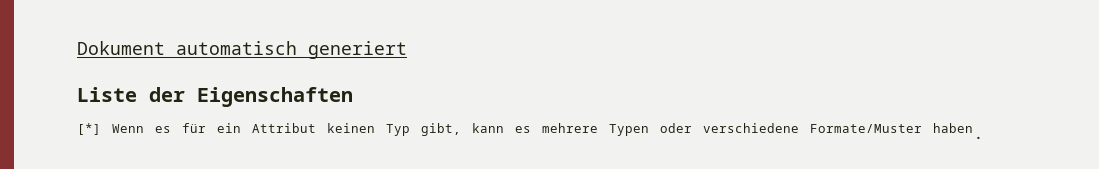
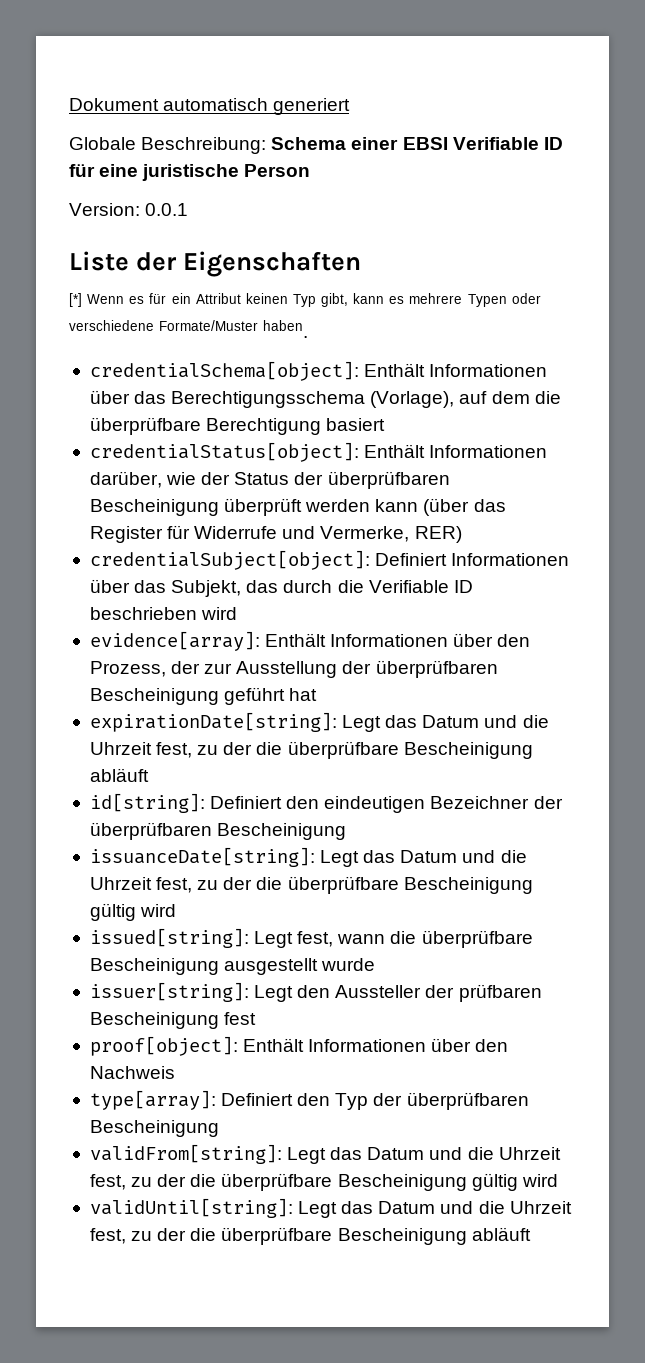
+ Globale Beschreibung: Schema einer EBSI Verifiable ID für eine juristische Person
+ Version: 0.0.1
+ credentialSchema[object]: Enthält Informationen über das Berechtigungsschema (Vorlage), auf dem die überprüfbare Berechtigung basiert
+ credentialStatus[object]: Enthält Informationen darüber, wie der Status der überprüfbaren Bescheinigung überprüft werden kann (über das Register für Widerrufe und Vermerke, RER)
+ credentialSubject[object]: Definiert Informationen über das Subjekt, das durch die Verifiable ID beschrieben wird
+ evidence[array]: Enthält Informationen über den Prozess, der zur Ausstellung der überprüfbaren Bescheinigung geführt hat
+ expirationDate[string]: Legt das Datum und die Uhrzeit fest, zu der die überprüfbare Bescheinigung abläuft
+ id[string]: Definiert den eindeutigen Bezeichner der überprüfbaren Bescheinigung
+ issuanceDate[string]: Legt das Datum und die Uhrzeit fest, zu der die überprüfbare Bescheinigung gültig wird
+ issued[string]: Legt fest, wann die überprüfbare Bescheinigung ausgestellt wurde
+ issuer[string]: Legt den Aussteller der prüfbaren Bescheinigung fest
+ proof[object]: Enthält Informationen über den Nachweis
+ type[array]: Definiert den Typ der überprüfbaren Bescheinigung
+ validFrom[string]: Legt das Datum und die Uhrzeit fest, zu der die überprüfbare Bescheinigung gültig wird
+ validUntil[string]: Legt das Datum und die Uhrzeit fest, zu der die überprüfbare Bescheinigung abläuft

